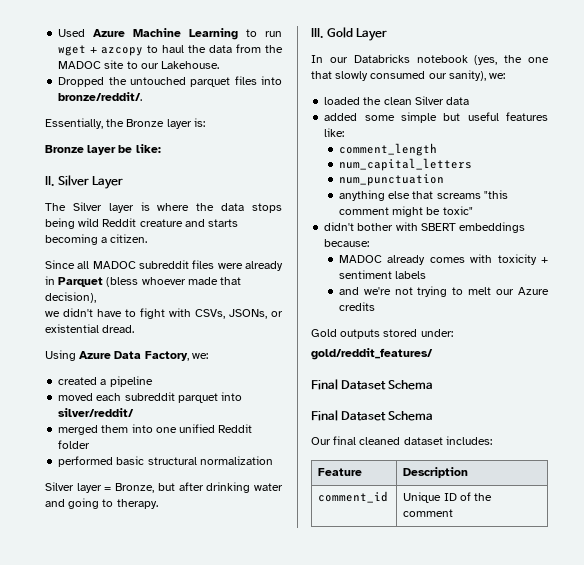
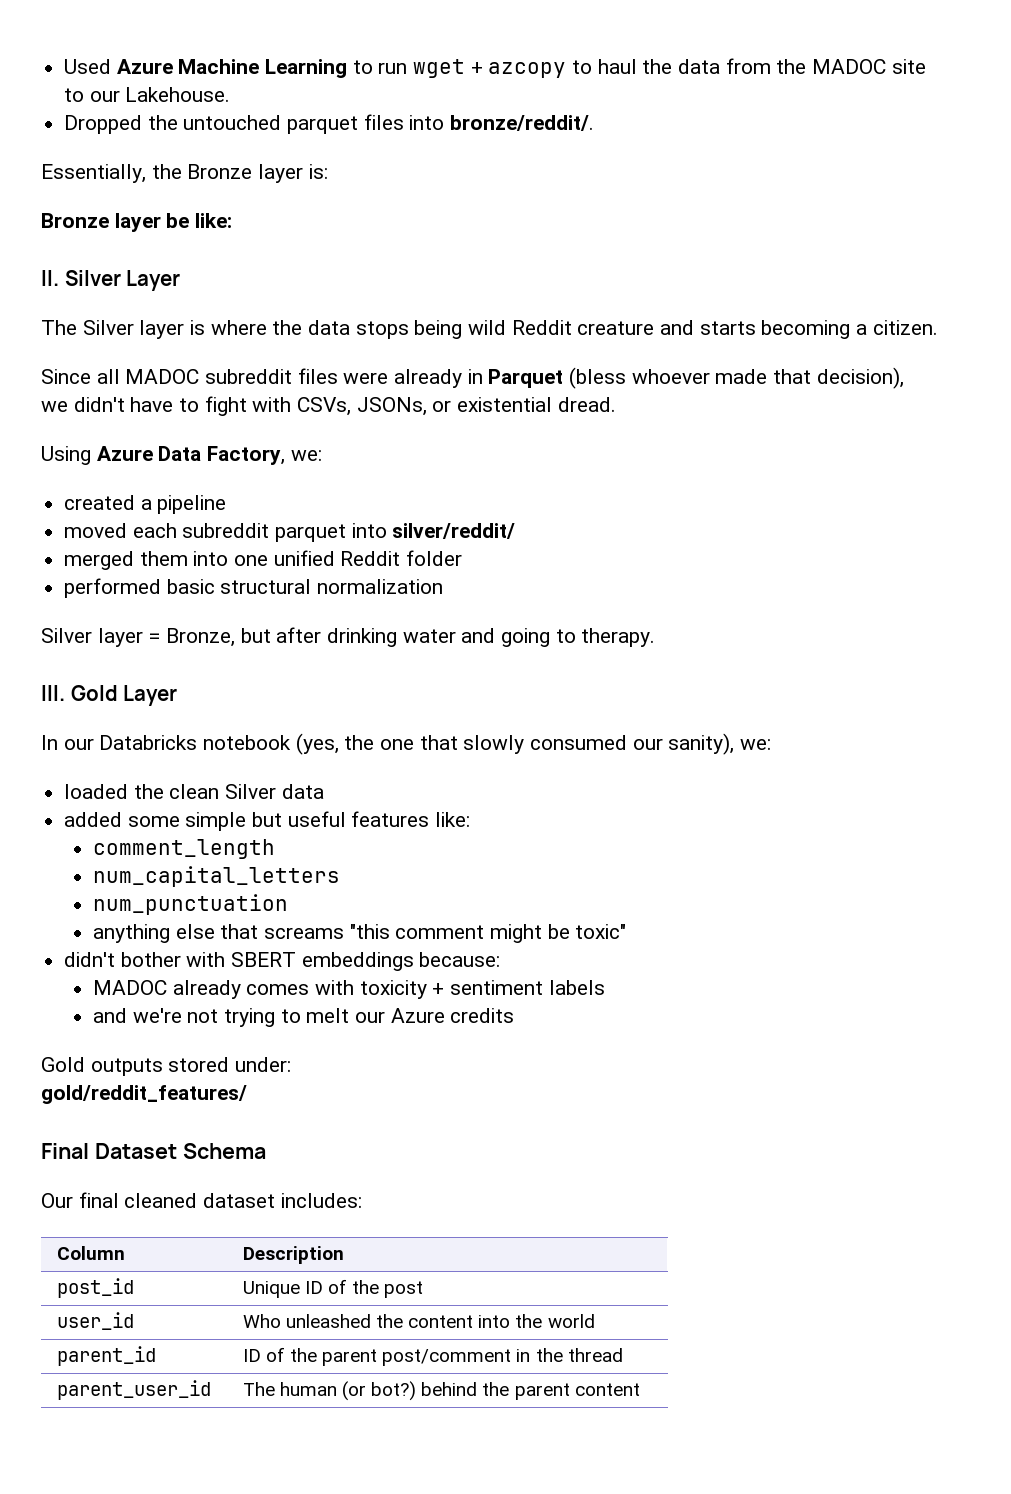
  gold/reddit_features/
- Final Dataset Schema
- Feature | Description
+ Column | Description
- comment_id | Unique ID of the comment
+ post_id | Unique ID of the post
+ user_id | Who unleashed the content into the world
+ parent_id | ID of the parent post/comment in the thread
+ parent_user_id | The human (or bot?) behind the parent content

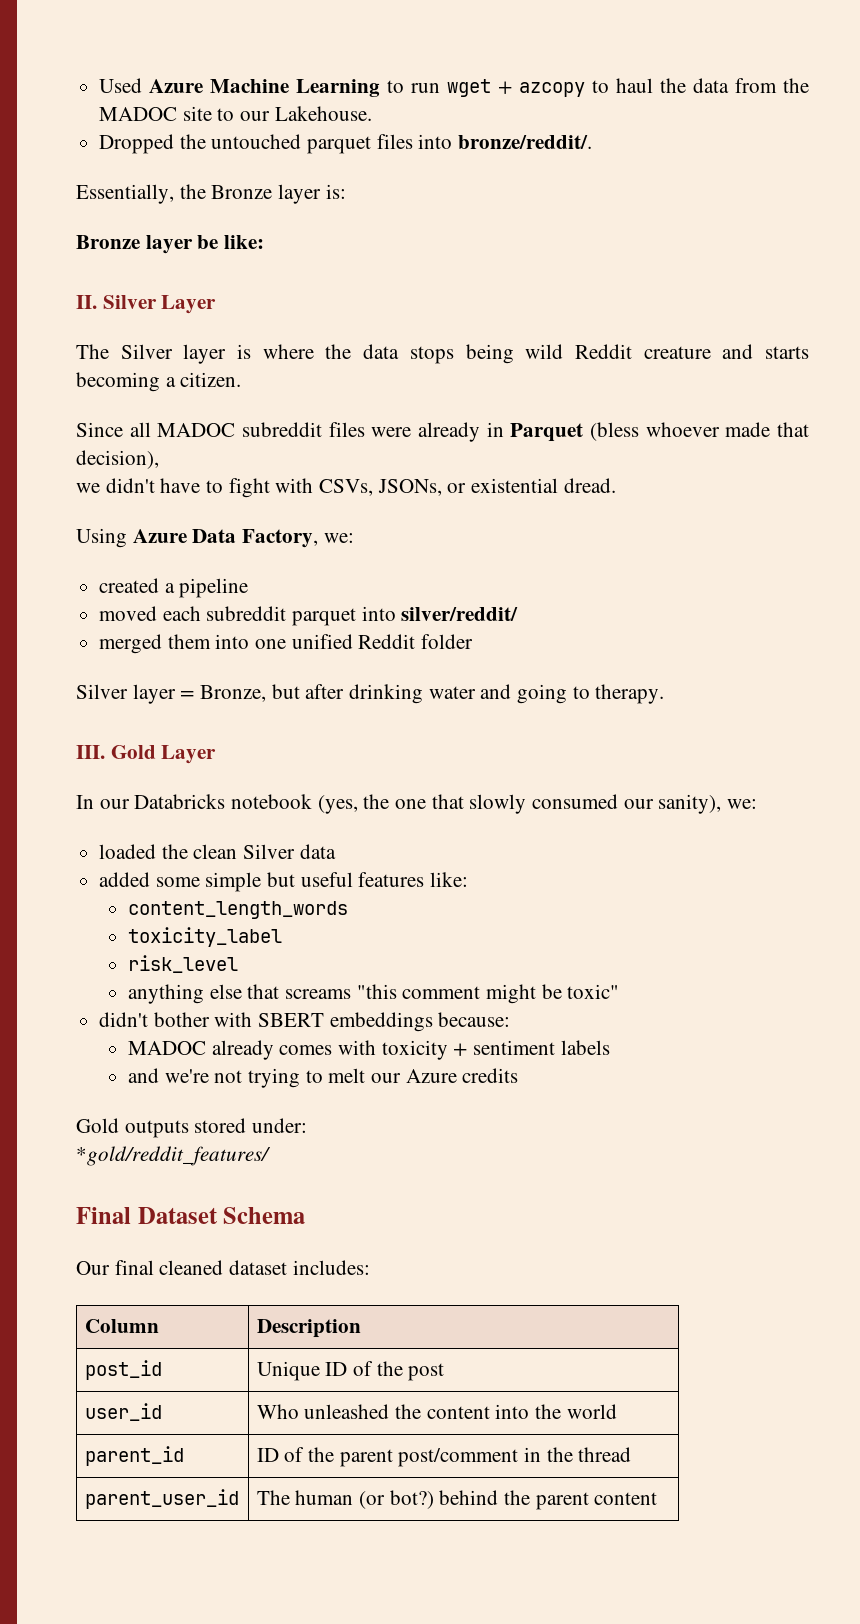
- performed basic structural normalization
- comment_length
- num_capital_letters
- num_punctuation
+ content_length_words
+ toxicity_label
+ risk_level
- gold/reddit_features/
+ *gold/reddit_features/

